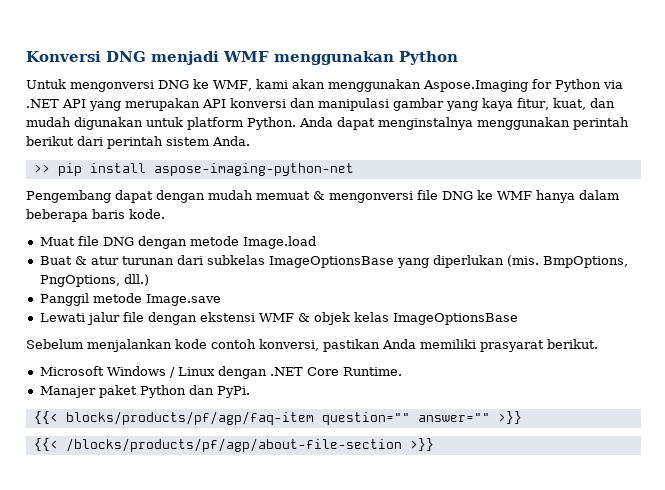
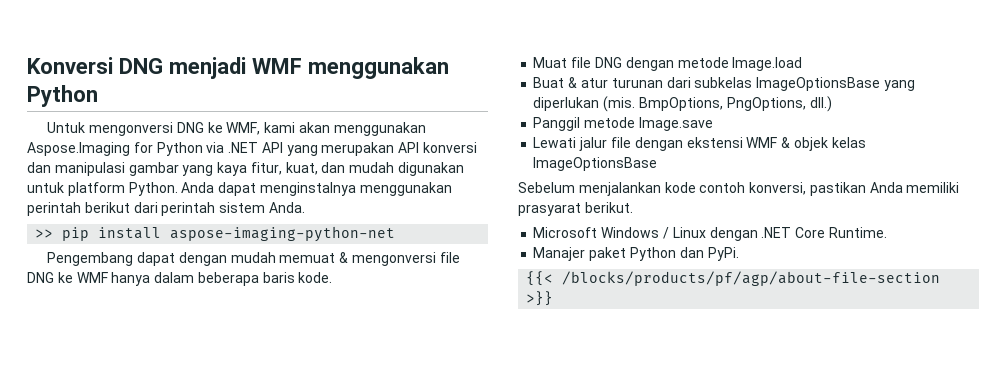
- {{< blocks/products/pf/agp/faq-item question="" answer="" >}}

